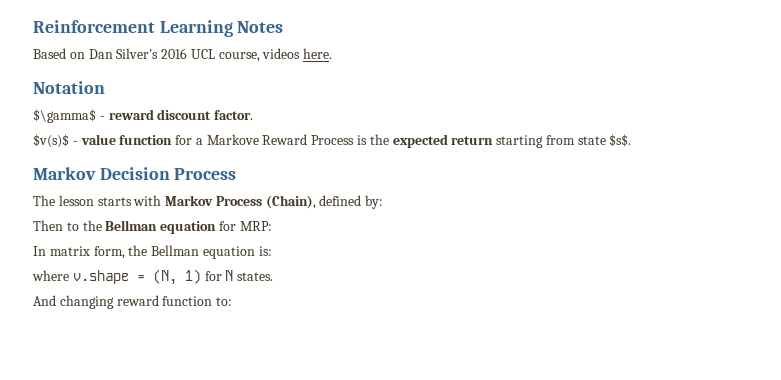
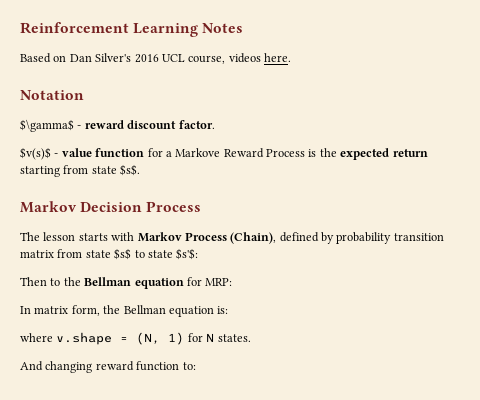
- The lesson starts with Markov Process (Chain), defined by:
+ The lesson starts with Markov Process (Chain), defined by probability transition matrix from state $s$ to state $s'$:

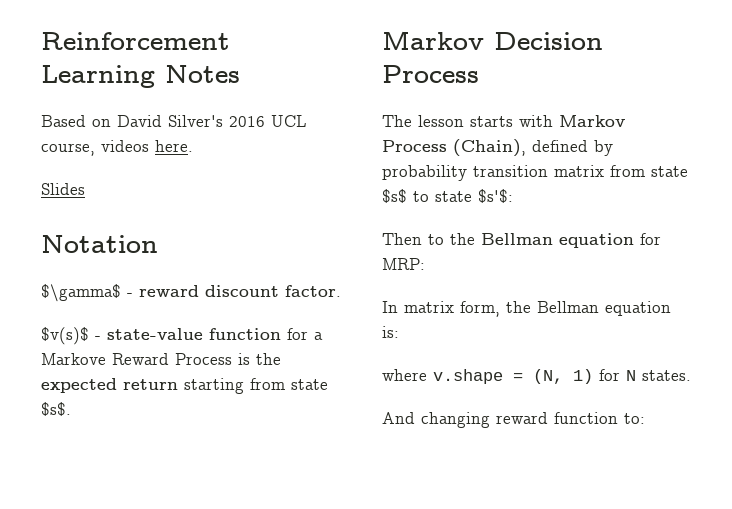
- Based on Dan Silver's 2016 UCL course, videos here.
+ Based on David Silver's 2016 UCL course, videos here.
+ Slides
- $v(s)$ - value function for a Markove Reward Process is the expected return starting from state $s$.
+ $v(s)$ - state-value function for a Markove Reward Process is the expected return starting from state $s$.

